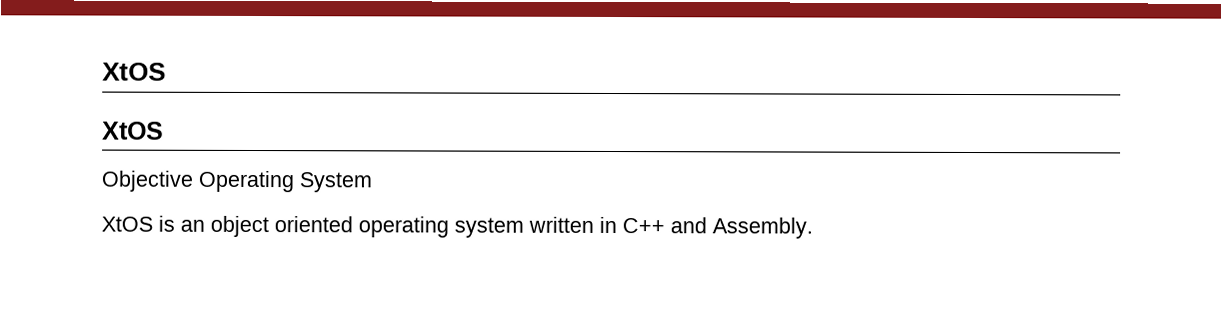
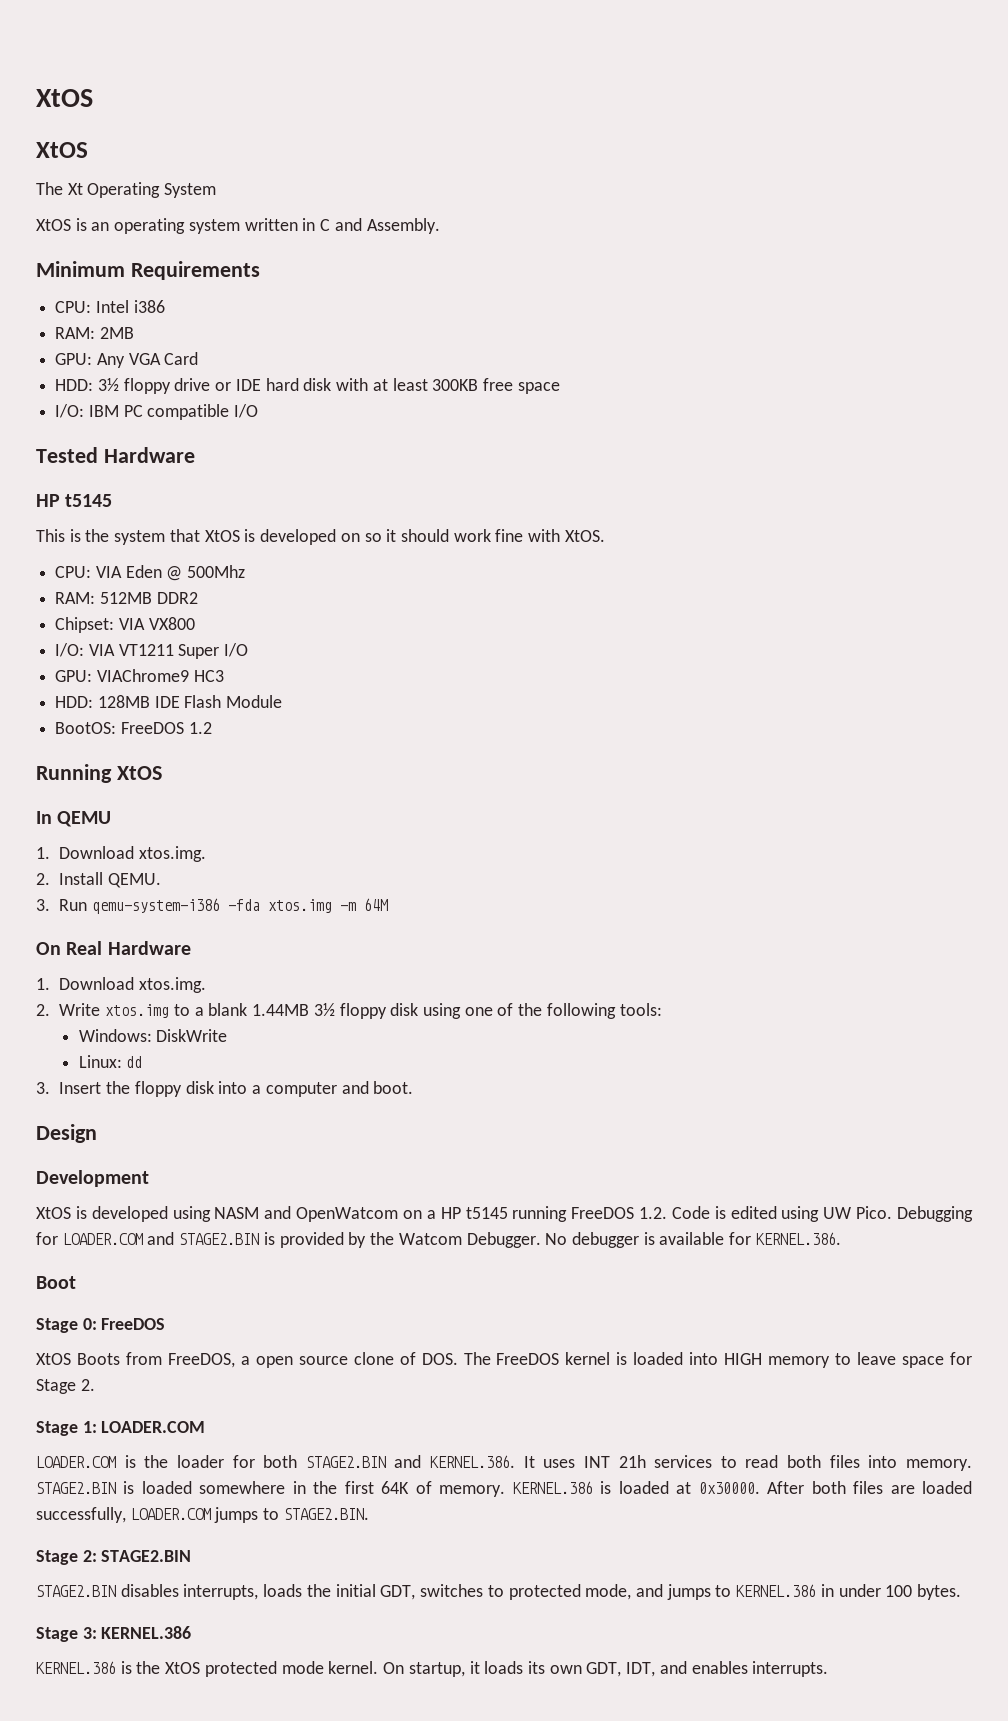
- Objective Operating System
+ The Xt Operating System
- XtOS is an object oriented operating system written in C++ and Assembly.
+ XtOS is an operating system written in C and Assembly.
+ Minimum Requirements
+ CPU: Intel i386
+ RAM: 2MB
+ GPU: Any VGA Card
+ HDD: 3½ floppy drive or IDE hard disk with at least 300KB free space
+ I/O: IBM PC compatible I/O
+ Tested Hardware
+ HP t5145
+ This is the system that XtOS is developed on so it should work fine with XtOS.
+ CPU: VIA Eden @ 500Mhz
+ RAM: 512MB DDR2
+ Chipset: VIA VX800
+ I/O: VIA VT1211 Super I/O
+ GPU: VIAChrome9 HC3
+ HDD: 128MB IDE Flash Module
+ BootOS: FreeDOS 1.2
+ Running XtOS
+ In QEMU
+ 1. Download xtos.img.
+ 2. Install QEMU.
+ 3. Run qemu-system-i386 -fda xtos.img -m 64M
+ On Real Hardware
+ 1. Download xtos.img.
+ 2. Write xtos.img to a blank 1.44MB 3½ floppy disk using one of the following tools:
+ Windows: DiskWrite
+ Linux: dd
+ 3. Insert the floppy disk into a computer and boot.
+ Design
+ Development
+ XtOS is developed using NASM and OpenWatcom on a HP t5145 running FreeDOS 1.2. Code is edited using UW Pico. Debugging for LOADER.COM and STAGE2.BIN is provided by the Watcom Debugger. No debugger is available for KERNEL.386.
+ Boot
+ Stage 0: FreeDOS
+ XtOS Boots from FreeDOS, a open source clone of DOS. The FreeDOS kernel is loaded into HIGH memory to leave space for Stage 2.
+ Stage 1: LOADER.COM
+ LOADER.COM is the loader for both STAGE2.BIN and KERNEL.386. It uses INT 21h services to read both files into memory. STAGE2.BIN is loaded somewhere in the first 64K of memory. KERNEL.386 is loaded at 0x30000. After both files are loaded successfully, LOADER.COM jumps to STAGE2.BIN.
+ Stage 2: STAGE2.BIN
+ STAGE2.BIN disables interrupts, loads the initial GDT, switches to protected mode, and jumps to KERNEL.386 in under 100 bytes.
+ Stage 3: KERNEL.386
+ KERNEL.386 is the XtOS protected mode kernel. On startup, it loads its own GDT, IDT, and enables interrupts.

